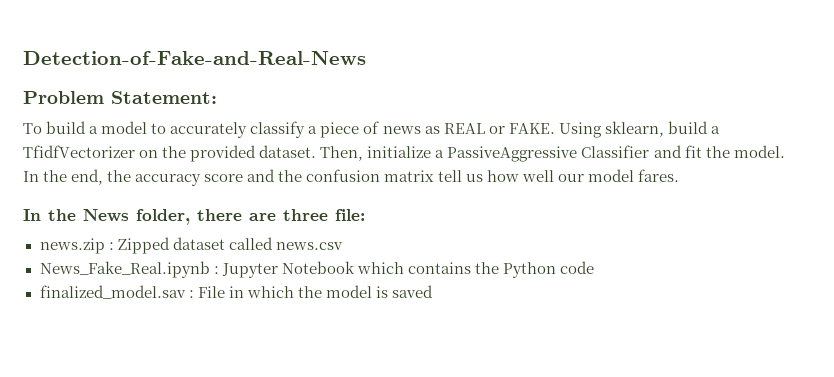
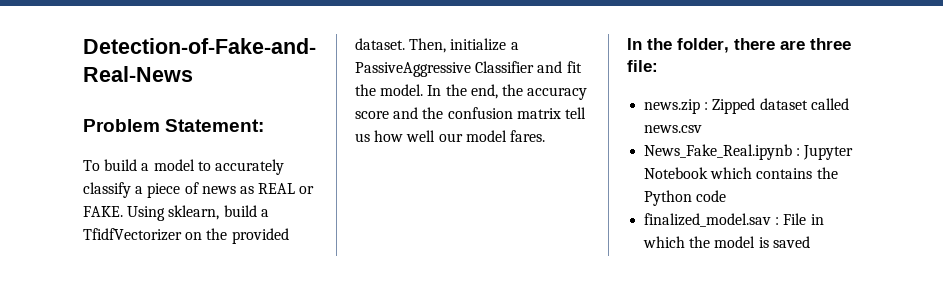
- In the News folder, there are three file:
+ In the folder, there are three file:

